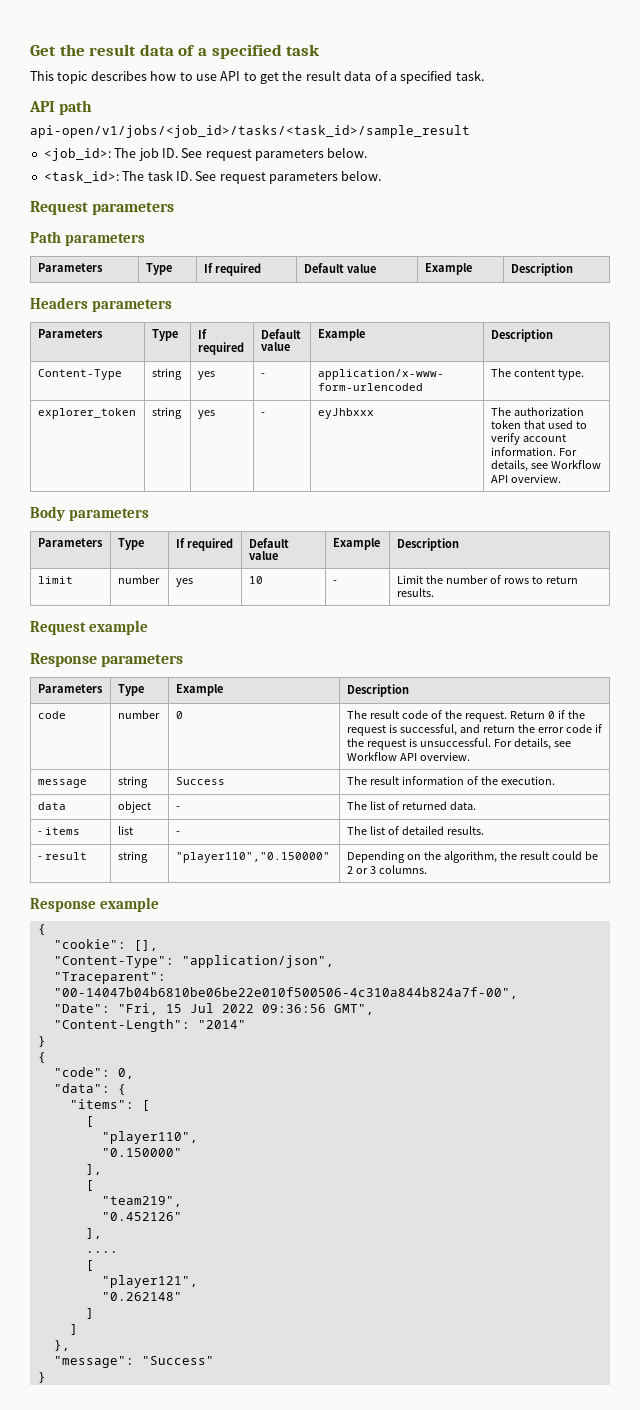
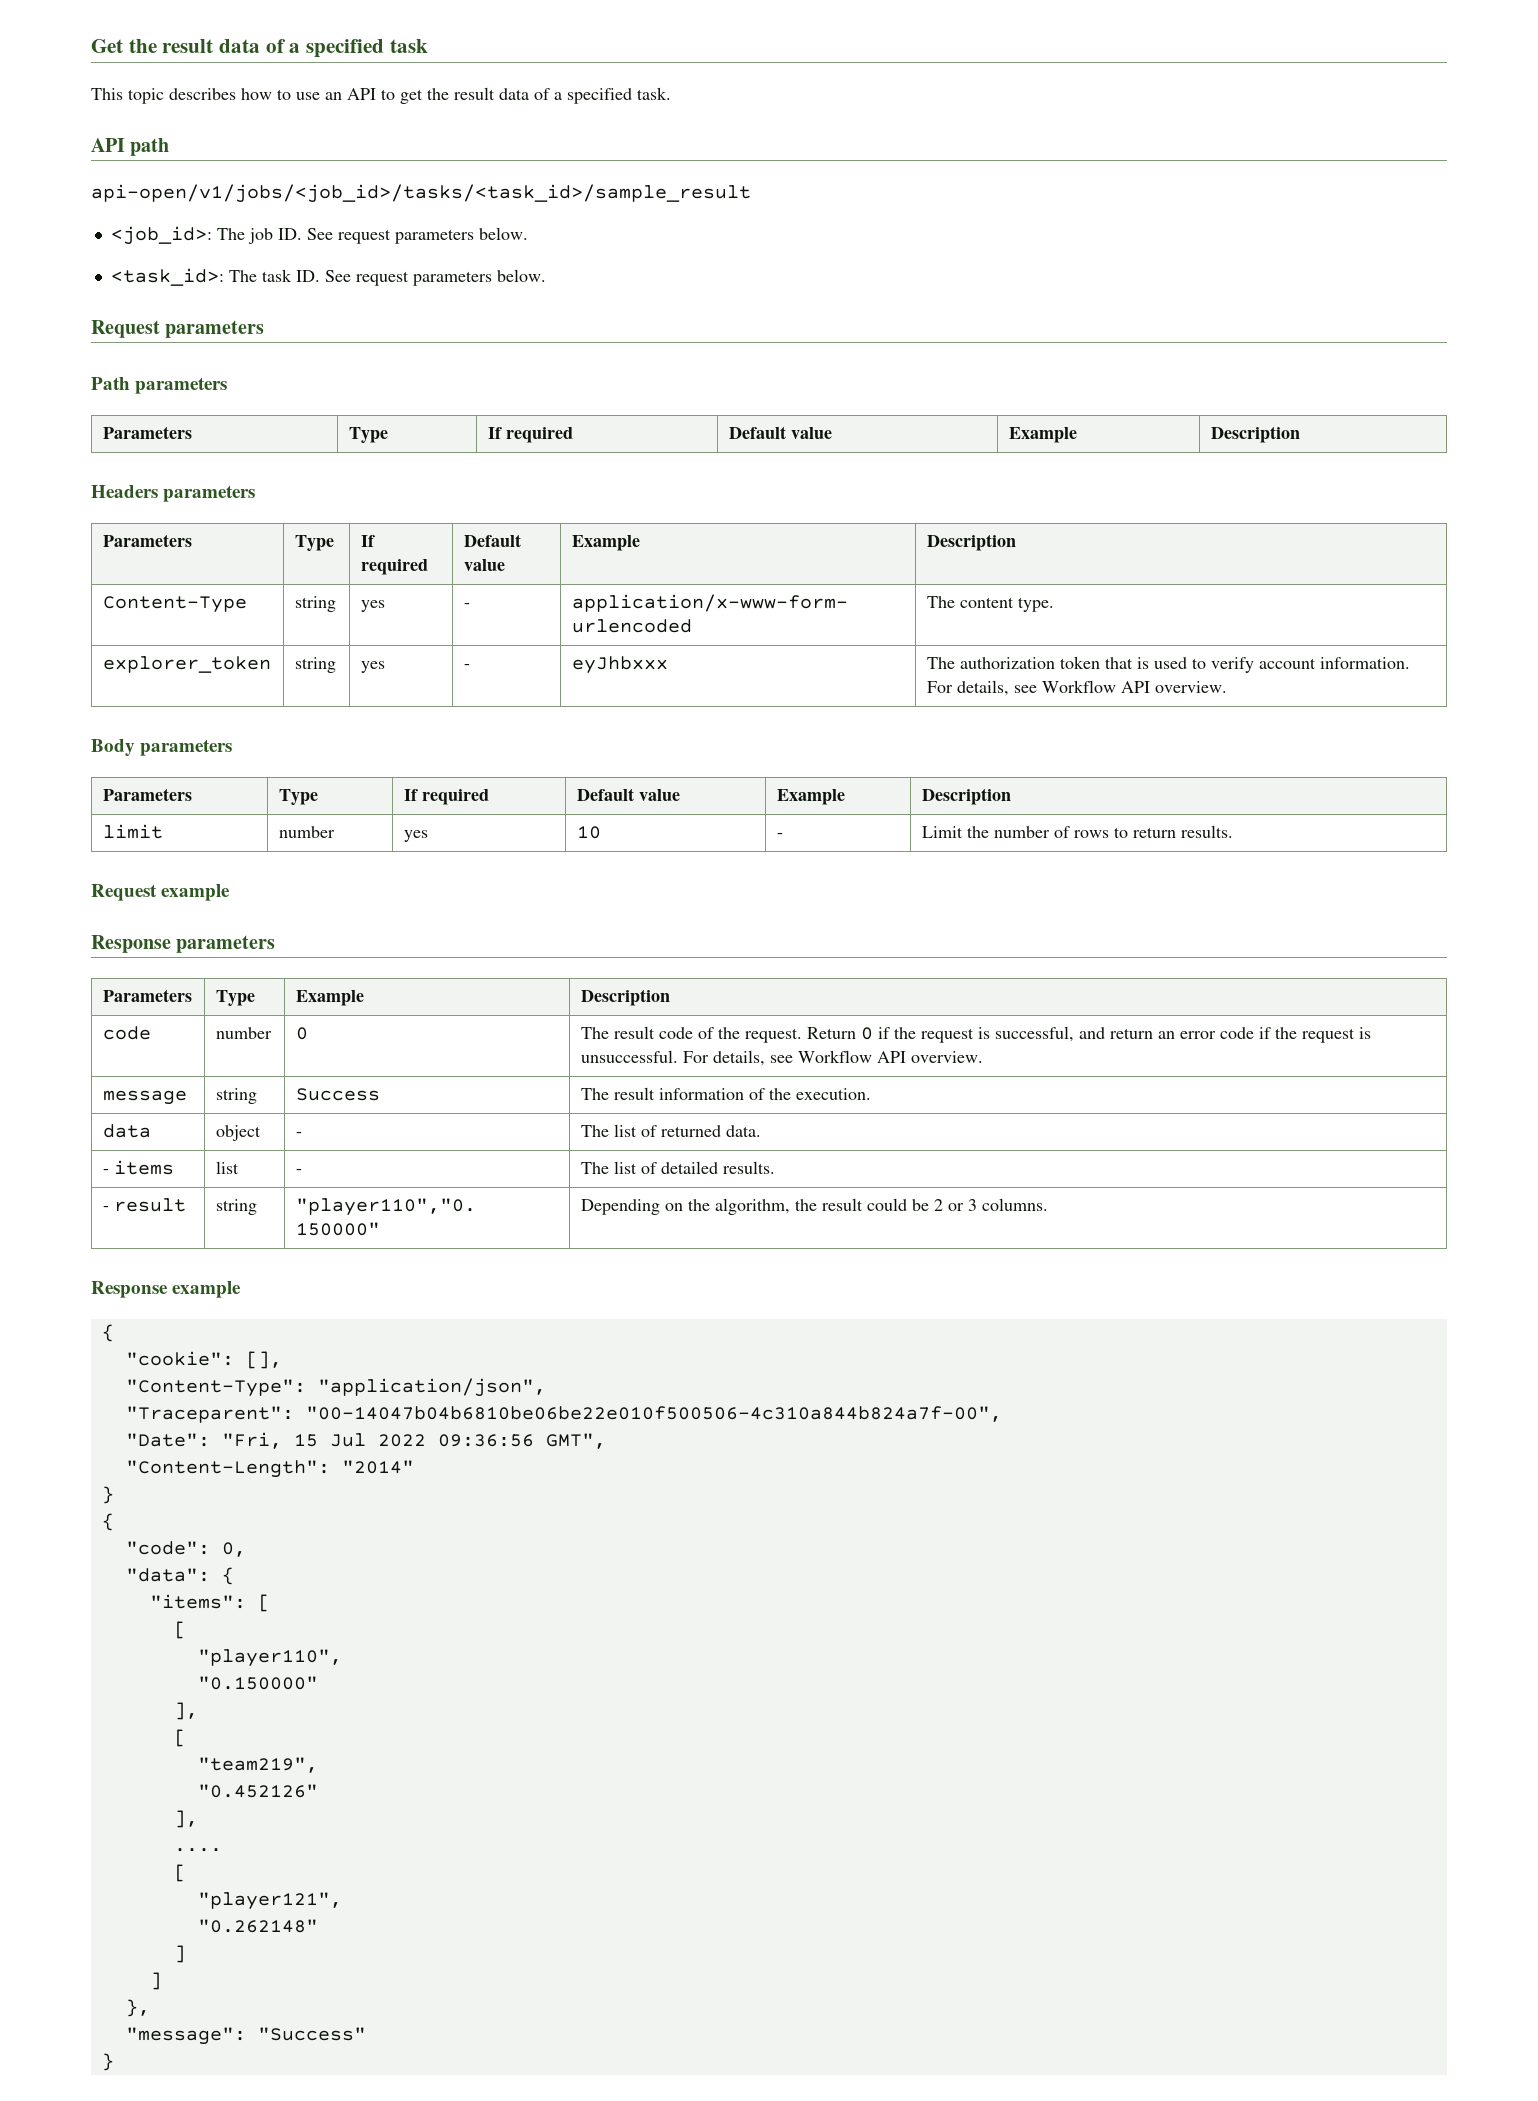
- This topic describes how to use API to get the result data of a specified task.
+ This topic describes how to use an API to get the result data of a specified task.
- explorer_token | string | yes | - | eyJhbxxx | The authorization token that used to verify account information. For details, see Workflow API overview.
+ explorer_token | string | yes | - | eyJhbxxx | The authorization token that is used to verify account information. For details, see Workflow API overview.
- code | number | 0 | The result code of the request. Return 0 if the request is successful, and return the error code if the request is unsuccessful. For details, see Workflow API overview.
+ code | number | 0 | The result code of the request. Return 0 if the request is successful, and return an error code if the request is unsuccessful. For details, see Workflow API overview.

